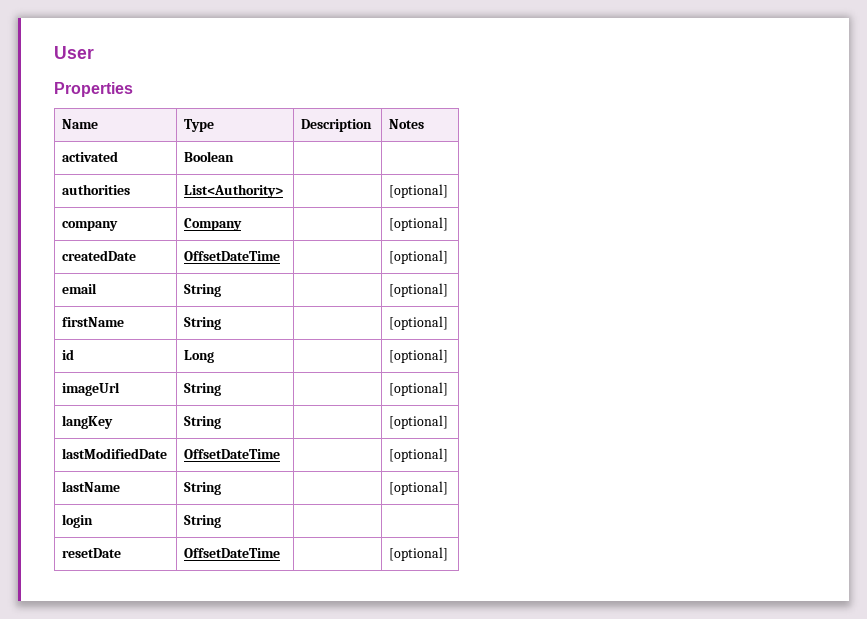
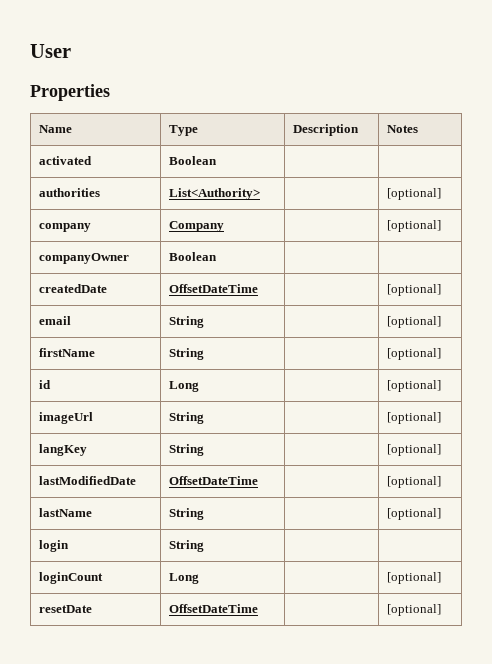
+ companyOwner | Boolean | |
+ loginCount | Long | | [optional]

